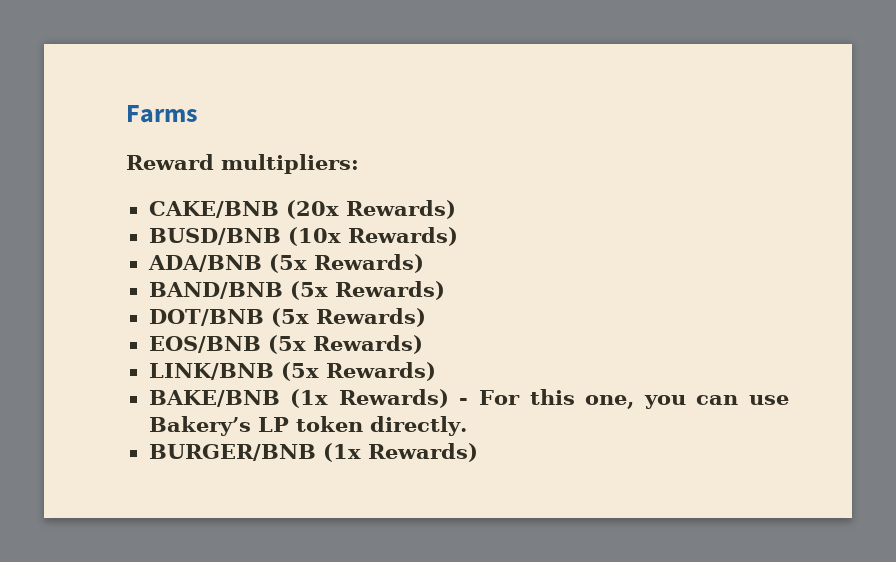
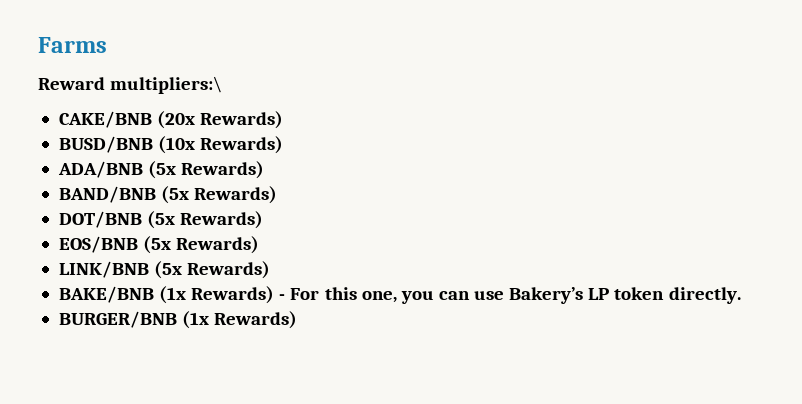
- Reward multipliers:
+ Reward multipliers:\

